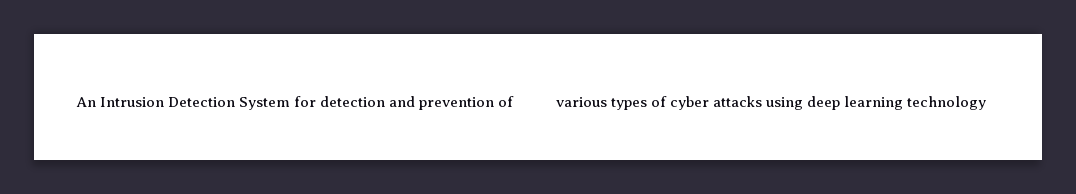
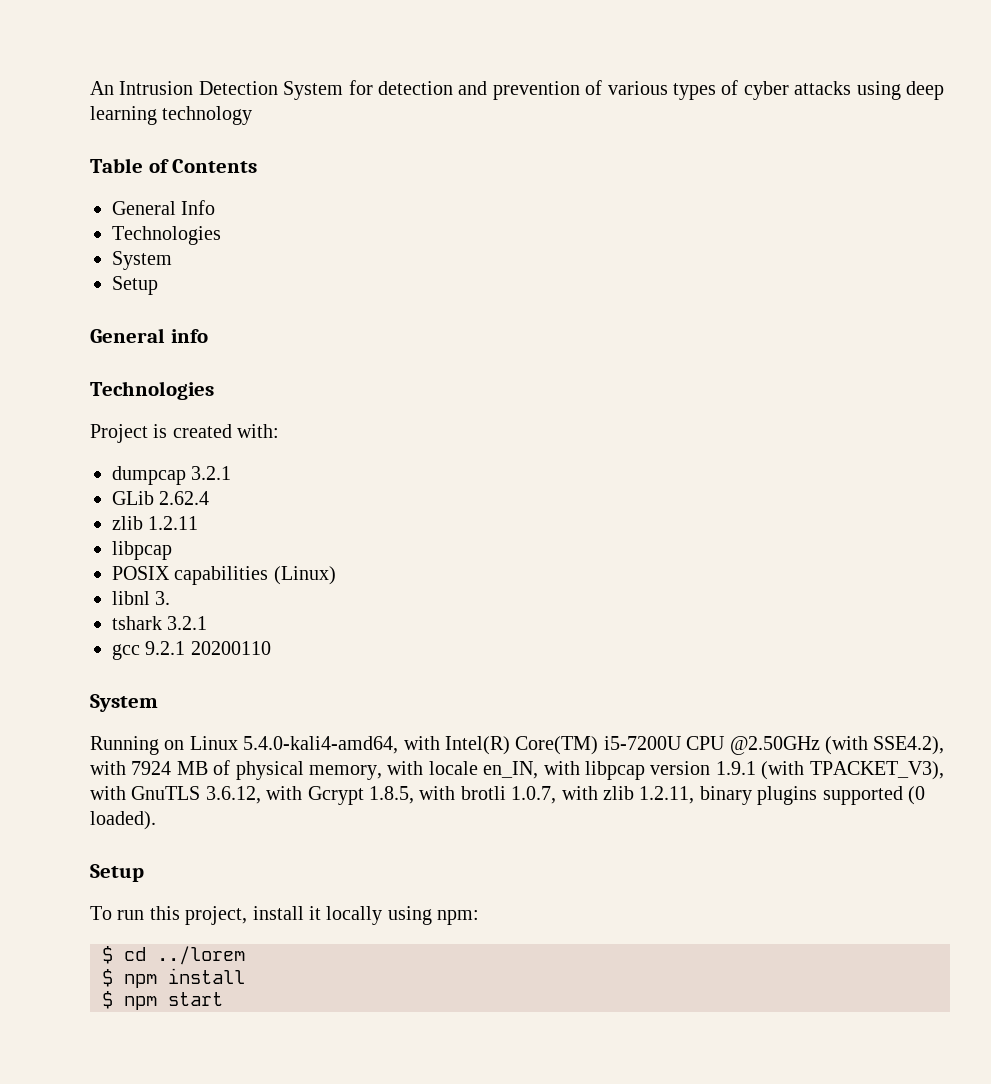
+ Table of Contents
+ General Info
+ Technologies
+ System
+ Setup
+ General info
+ Technologies
+ Project is created with:
+ dumpcap 3.2.1
+ GLib 2.62.4
+ zlib 1.2.11
+ libpcap
+ POSIX capabilities (Linux)
+ libnl 3.
+ tshark 3.2.1
+ gcc 9.2.1 20200110
+ System
+ Running on Linux 5.4.0-kali4-amd64, with Intel(R) Core(TM) i5-7200U CPU @2.50GHz (with SSE4.2), with 7924 MB of physical memory, with locale en_IN, with libpcap version 1.9.1 (with TPACKET_V3), with GnuTLS 3.6.12, with Gcrypt 1.8.5, with brotli 1.0.7, with zlib 1.2.11, binary plugins supported (0 loaded).
+ Setup
+ To run this project, install it locally using npm:
+ $ cd ../lorem
+ $ npm install
+ $ npm start

